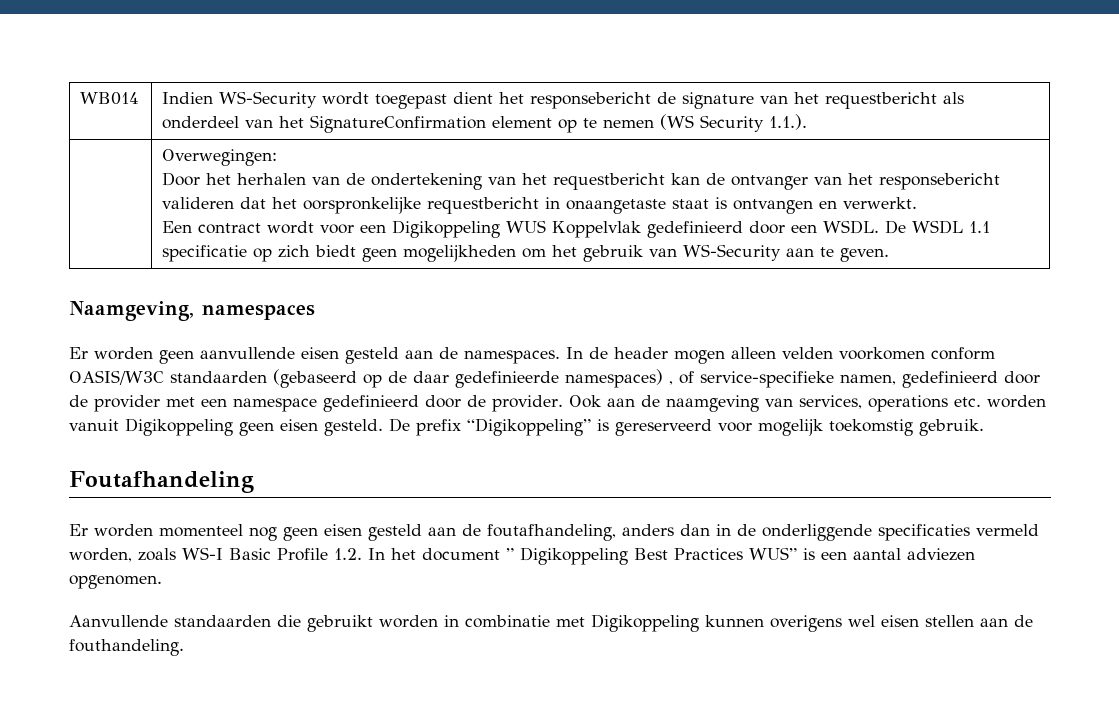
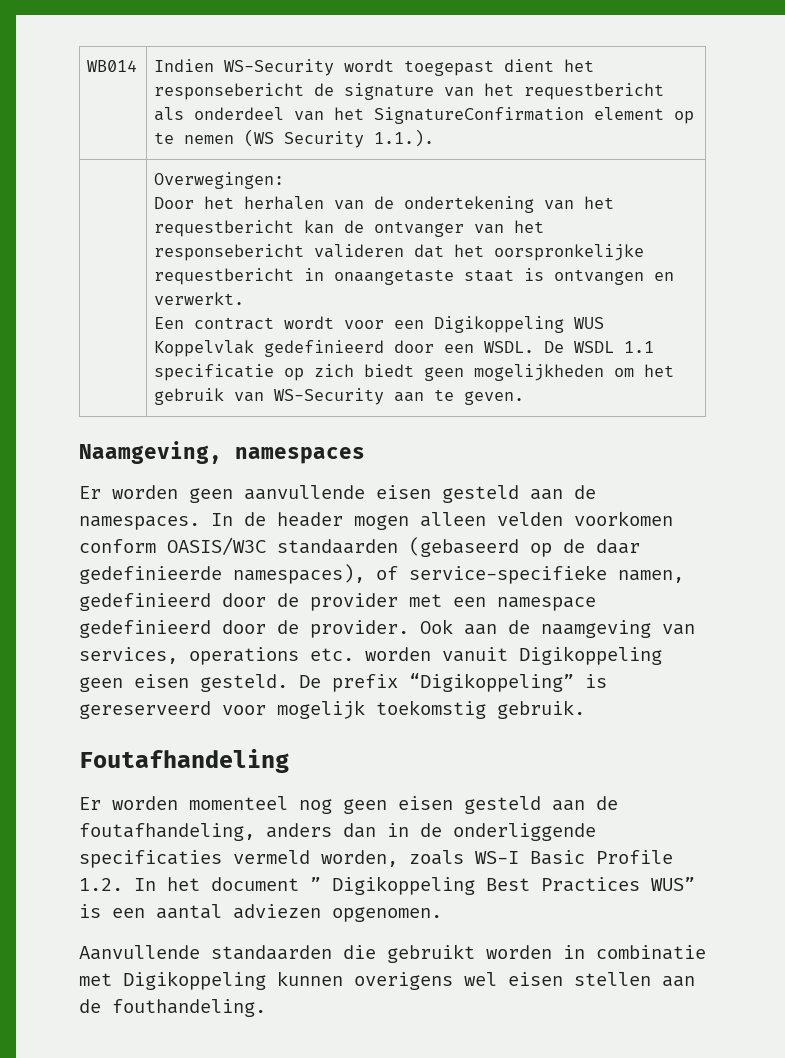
- In de header mogen alleen velden voorkomen conform OASIS/W3C standaarden (gebaseerd op de daar gedefinieerde namespaces) , of service-specifieke namen, gedefinieerd door de provider met een namespace gedefinieerd door de provider.
+ In de header mogen alleen velden voorkomen conform OASIS/W3C standaarden (gebaseerd op de daar gedefinieerde namespaces), of service-specifieke namen, gedefinieerd door de provider met een namespace gedefinieerd door de provider.

